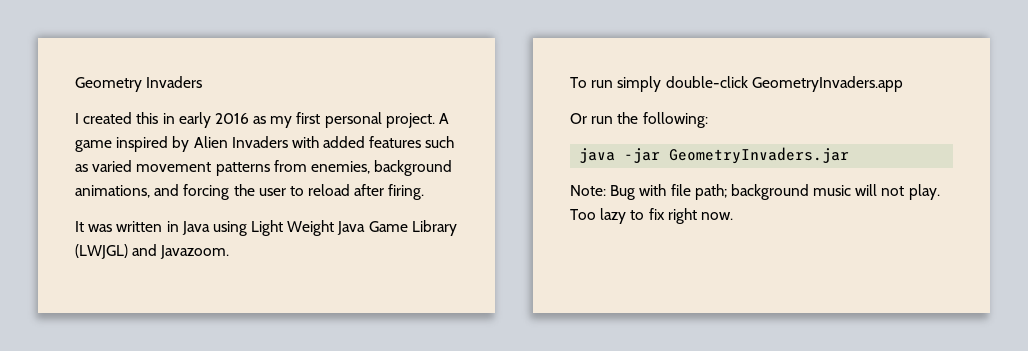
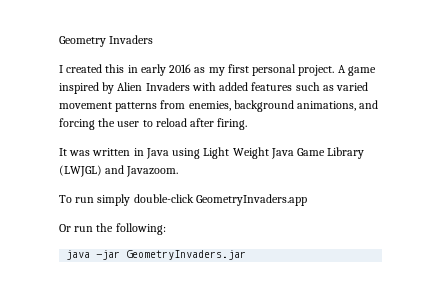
- Note: Bug with file path; background music will not play. Too lazy to fix right now.

